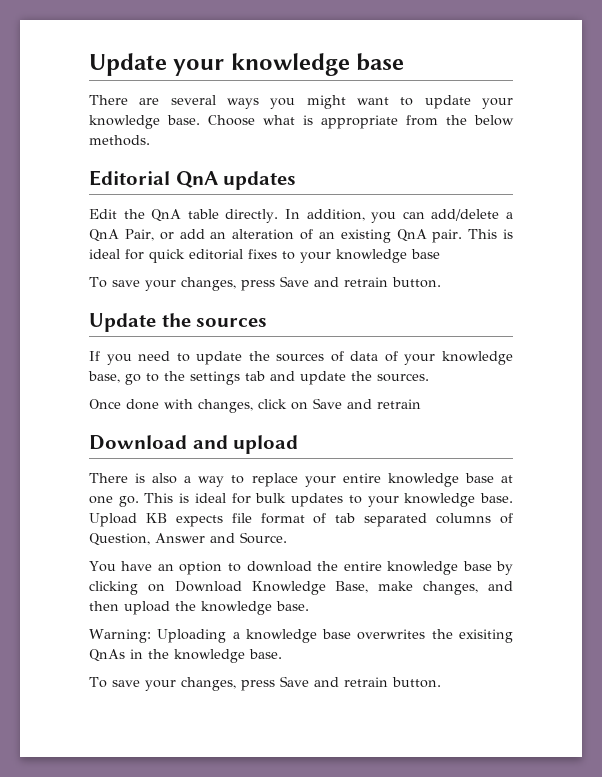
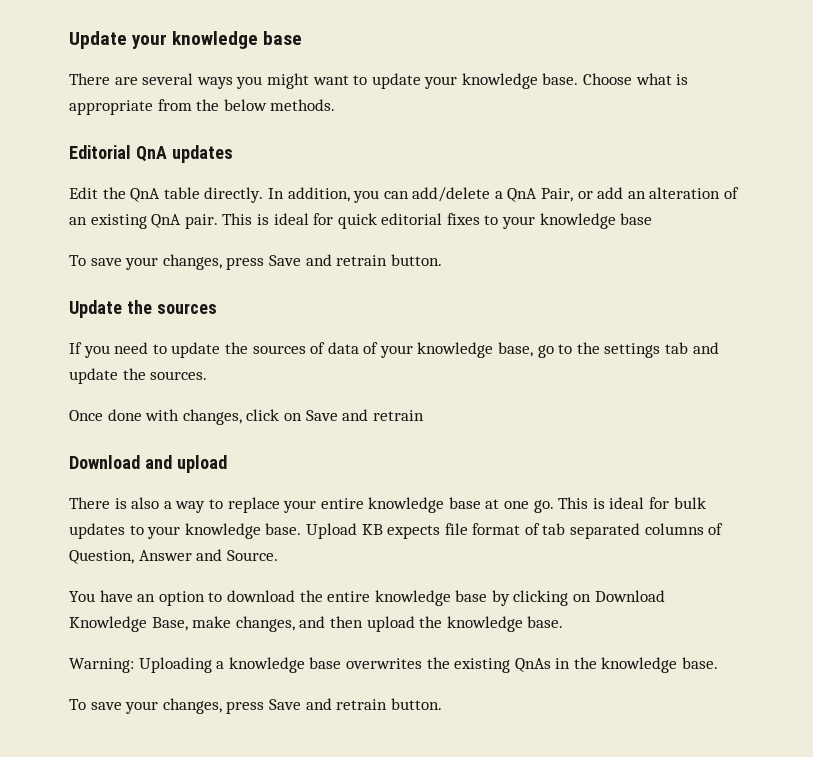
- Warning: Uploading a knowledge base overwrites the exisiting QnAs in the knowledge base.
+ Warning: Uploading a knowledge base overwrites the existing QnAs in the knowledge base.

